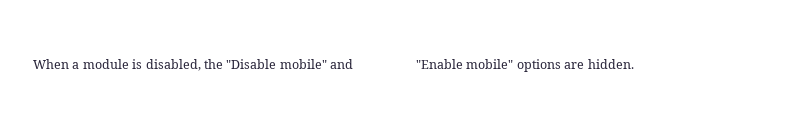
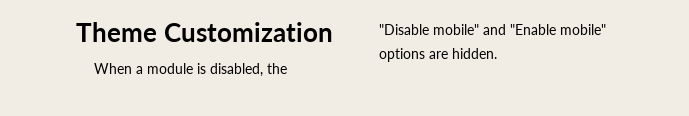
+ Theme Customization

